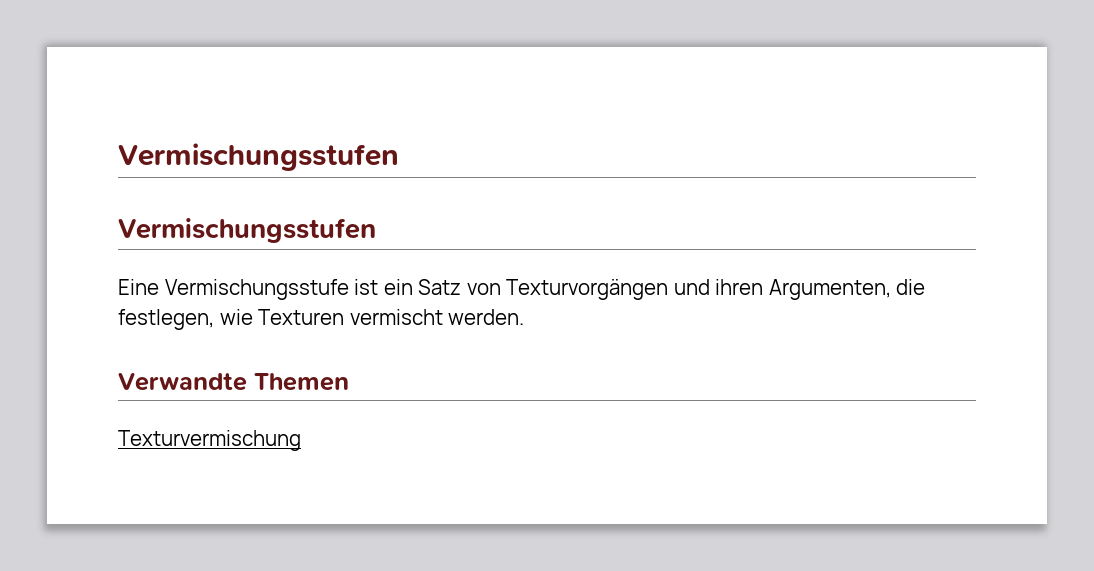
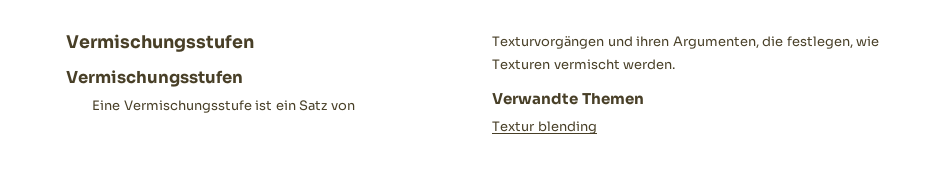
- Texturvermischung
+ Textur blending

